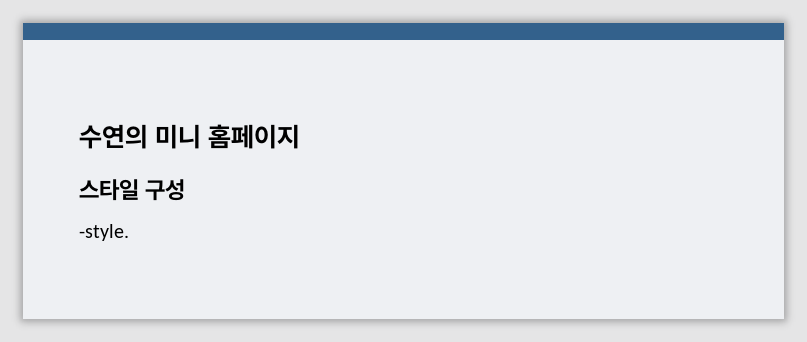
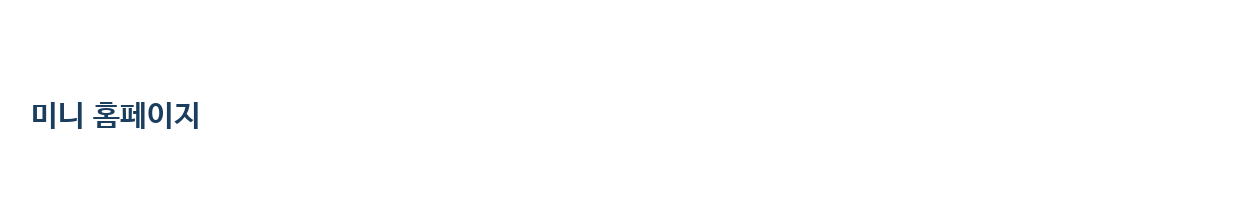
- 수연의 미니 홈페이지
+ 미니 홈페이지
- 스타일 구성
- -style.

